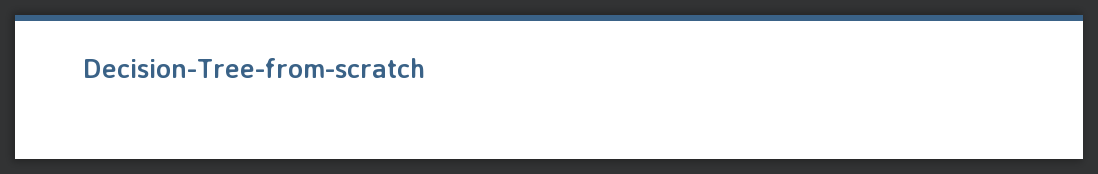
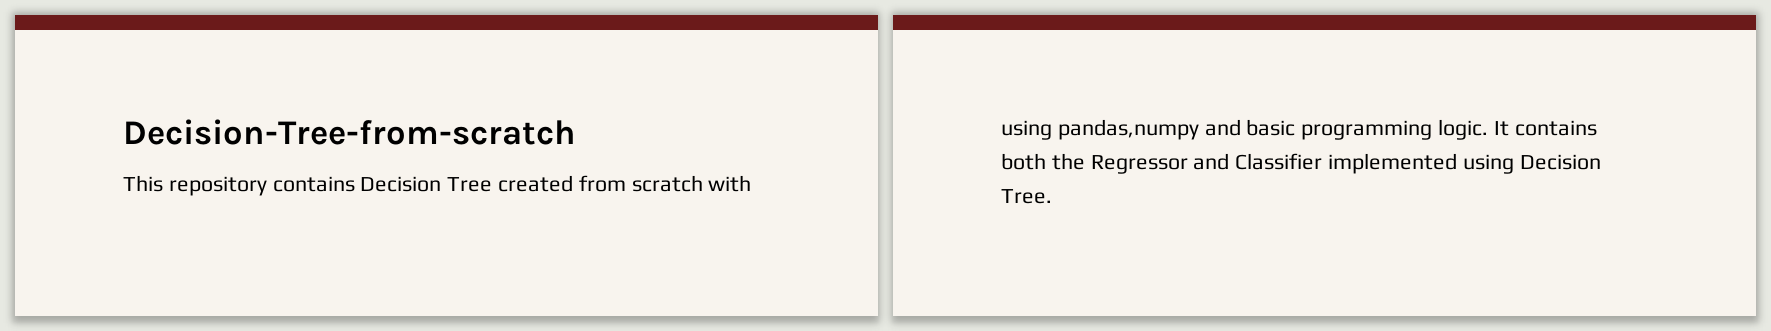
+ This repository contains Decision Tree created from scratch with using pandas,numpy and basic programming logic. It contains both the Regressor and Classifier implemented using Decision Tree.

